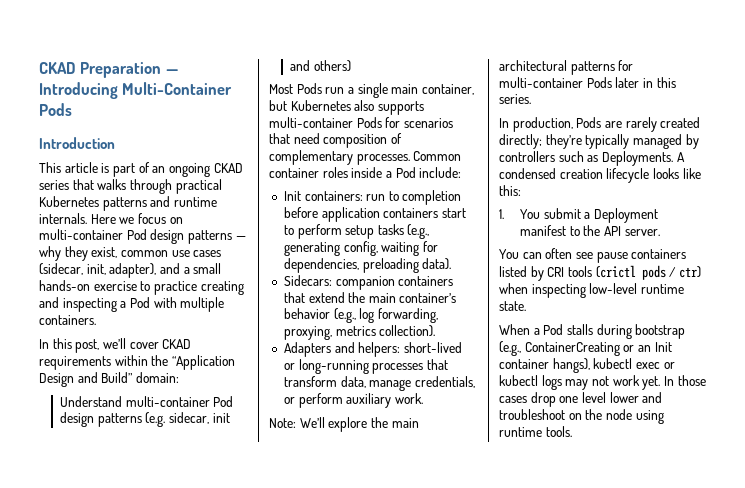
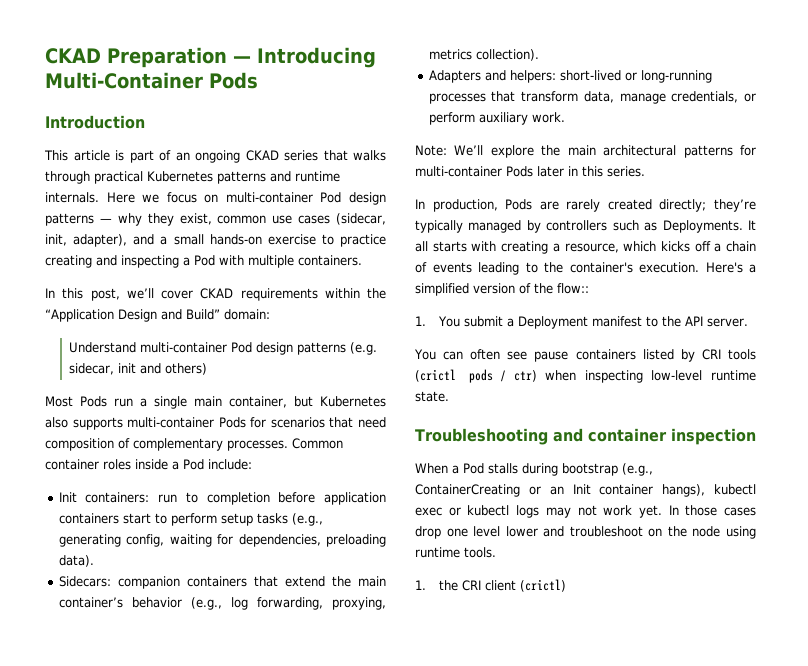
- A condensed creation lifecycle looks like this:
+ It all starts with creating a resource, which kicks off a chain of events leading to the container's execution. Here's a simplified version of the flow::
+ Troubleshooting and container inspection
+ 1. the CRI client (crictl)

